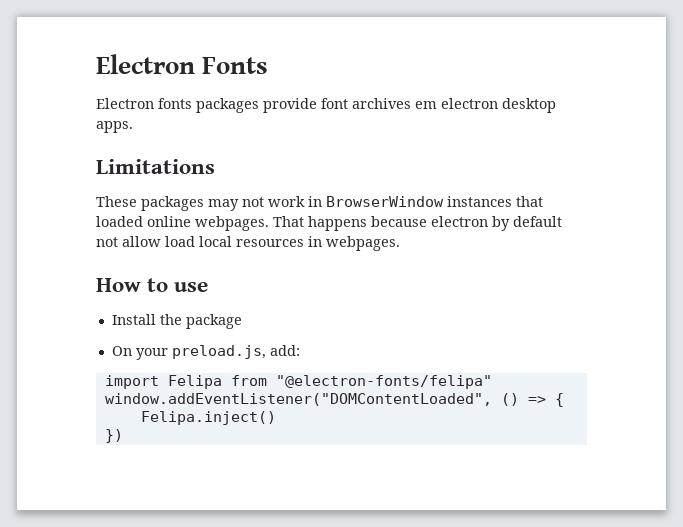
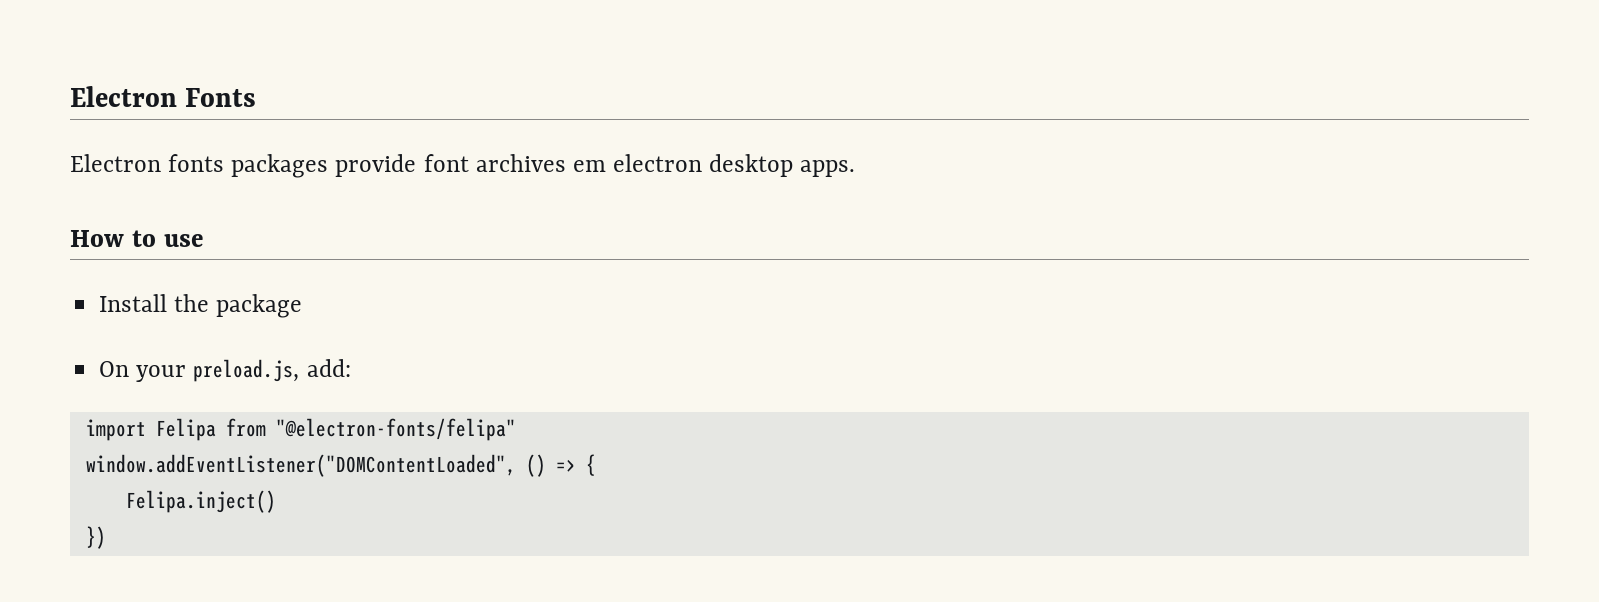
- Limitations
- These packages may not work in BrowserWindow instances that loaded online webpages. That happens because electron by default not allow load local resources in webpages.

